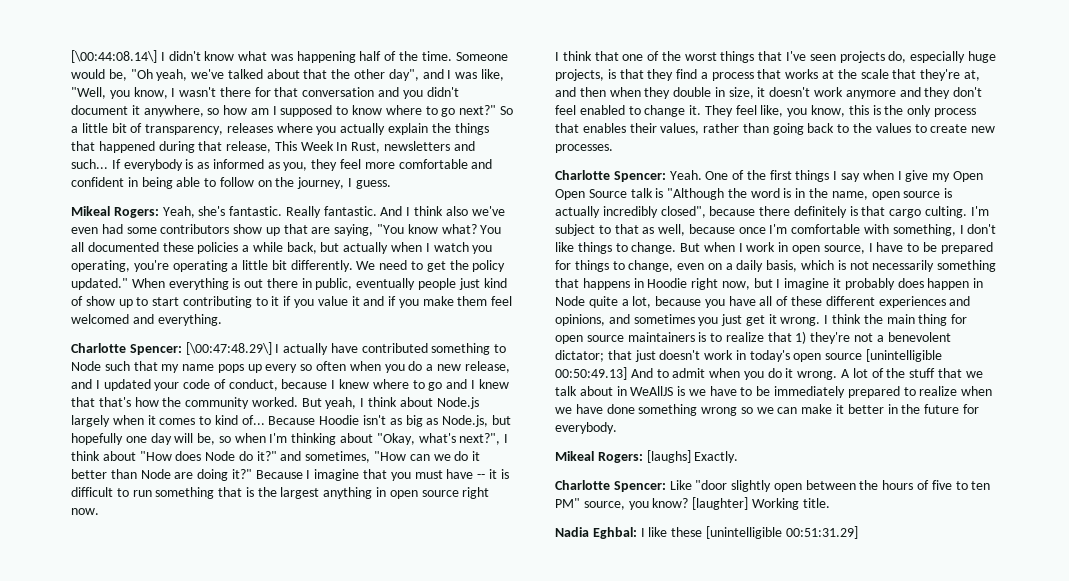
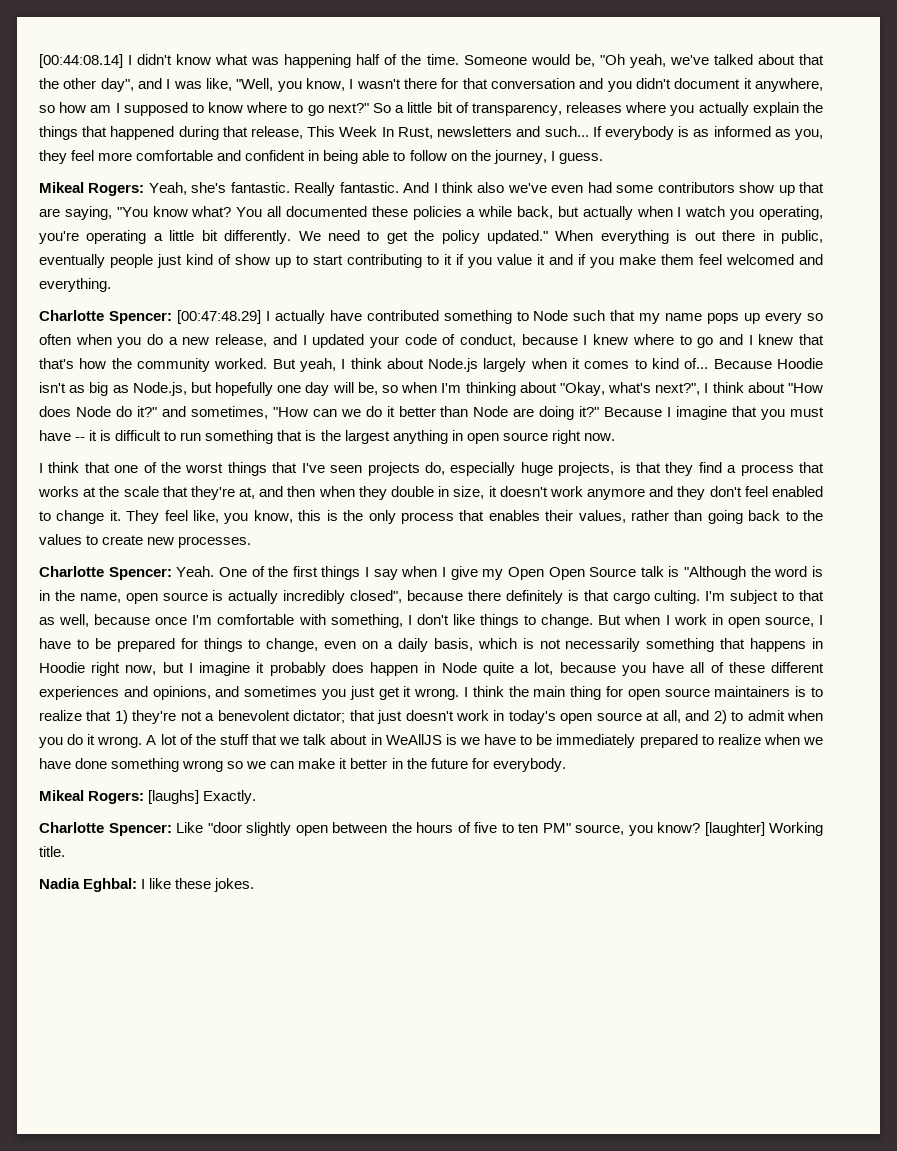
- [\00:44:08.14\] I didn't know what was happening half of the time.
+ [00:44:08.14] I didn't know what was happening half of the time.
- Charlotte Spencer: [\00:47:48.29\] I actually have contributed something to Node such that my name pops up every so often when you do a new release, and I updated your code of conduct, because I knew where to go and I knew that that's how the community worked.
+ Charlotte Spencer: [00:47:48.29] I actually have contributed something to Node such that my name pops up every so often when you do a new release, and I updated your code of conduct, because I knew where to go and I knew that that's how the community worked.
- I think the main thing for open source maintainers is to realize that 1) they're not a benevolent dictator; that just doesn't work in today's open source [unintelligible 00:50:49.13] And to admit when you do it wrong.
+ I think the main thing for open source maintainers is to realize that 1) they're not a benevolent dictator; that just doesn't work in today's open source at all, and 2) to admit when you do it wrong.
- Nadia Eghbal: I like these [unintelligible 00:51:31.29]
+ Nadia Eghbal: I like these jokes.

